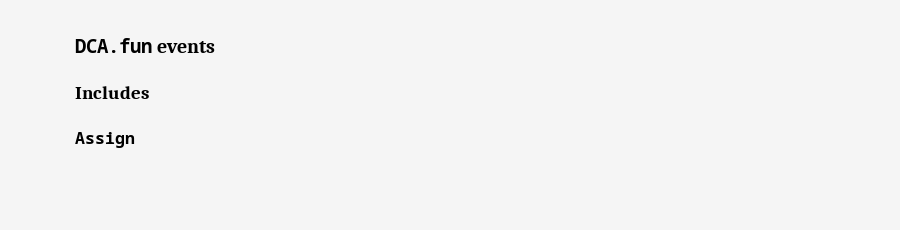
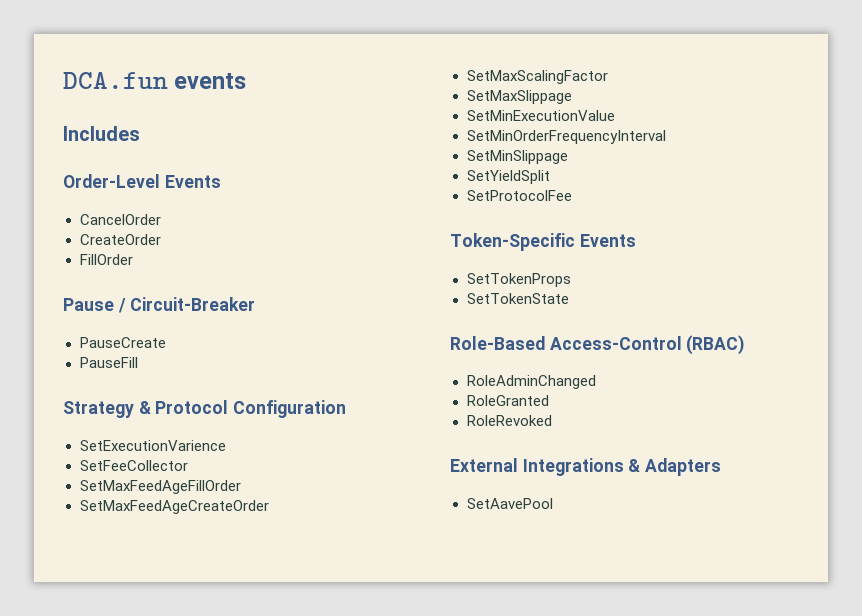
- Assign
+ Order-Level Events
+ CancelOrder
+ CreateOrder
+ FillOrder
+ Pause / Circuit-Breaker
+ PauseCreate
+ PauseFill
+ Strategy & Protocol Configuration
+ SetExecutionVarience
+ SetFeeCollector
+ SetMaxFeedAgeFillOrder
+ SetMaxFeedAgeCreateOrder
+ SetMaxScalingFactor
+ SetMaxSlippage
+ SetMinExecutionValue
+ SetMinOrderFrequencyInterval
+ SetMinSlippage
+ SetYieldSplit
+ SetProtocolFee
+ Token-Specific Events
+ SetTokenProps
+ SetTokenState
+ Role-Based Access-Control (RBAC)
+ RoleAdminChanged
+ RoleGranted
+ RoleRevoked
+ External Integrations & Adapters
+ SetAavePool

